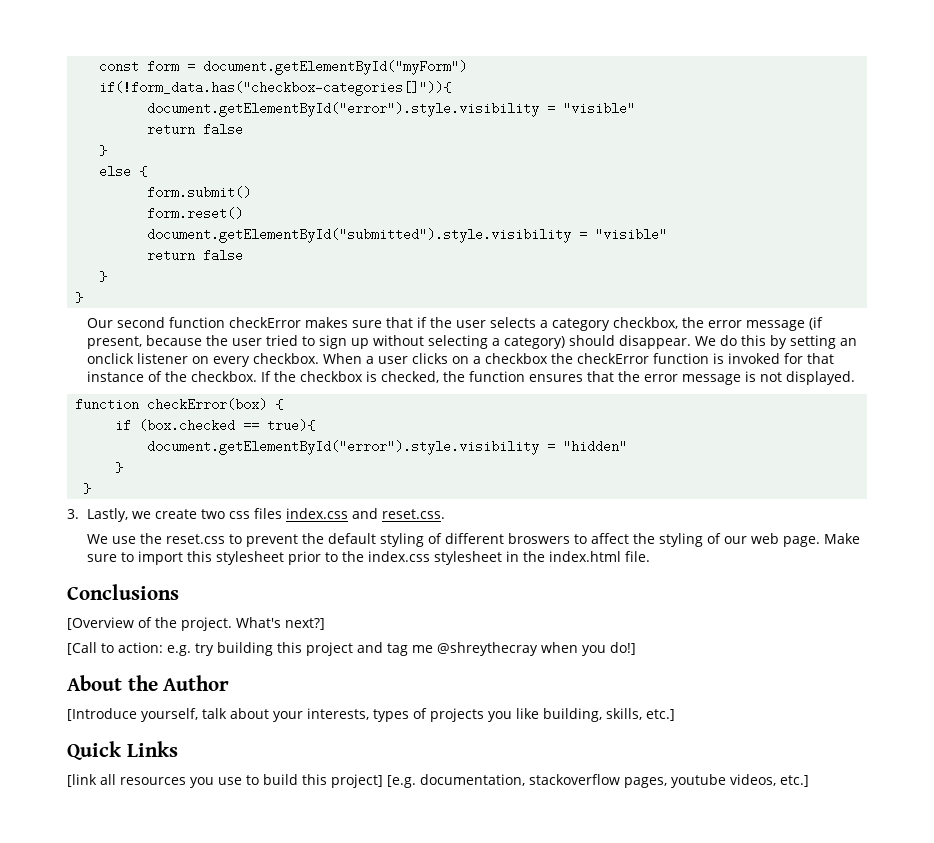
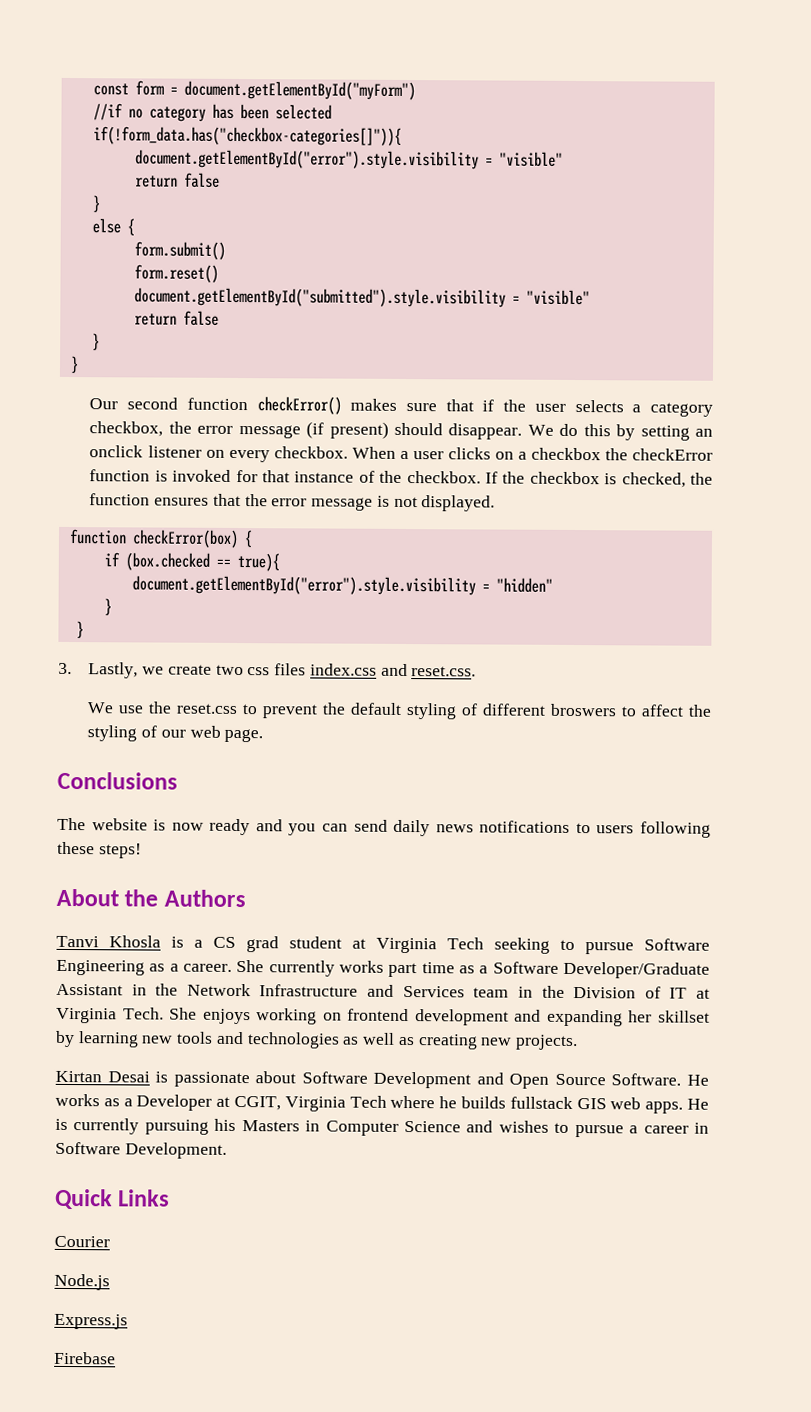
+ //if no category has been selected
- Our second function checkError makes sure that if the user selects a category checkbox, the error message (if present, because the user tried to sign up without selecting a category) should disappear.
+ Our second function checkError() makes sure that if the user selects a category checkbox, the error message (if present) should disappear.
- We use the reset.css to prevent the default styling of different broswers to affect the styling of our web page. Make sure to import this stylesheet prior to the index.css stylesheet in the index.html file.
+ We use the reset.css to prevent the default styling of different broswers to affect the styling of our web page.
  Conclusions
- [Overview of the project. What's next?]
- [Call to action: e.g. try building this project and tag me @shreythecray when you do!]
- About the Author
- [Introduce yourself, talk about your interests, types of projects you like building, skills, etc.]
+ The website is now ready and you can send daily news notifications to users following these steps!
+ About the Authors
+ Tanvi Khosla is a CS grad student at Virginia Tech seeking to pursue Software Engineering as a career. She currently works part time as a Software Developer/Graduate Assistant in the Network Infrastructure and Services team in the Division of IT at Virginia Tech. She enjoys working on frontend development and expanding her skillset by learning new tools and technologies as well as creating new projects.
+ Kirtan Desai is passionate about Software Development and Open Source Software. He works as a Developer at CGIT, Virginia Tech where he builds fullstack GIS web apps. He is currently pursuing his Masters in Computer Science and wishes to pursue a career in Software Development.
  Quick Links
- [link all resources you use to build this project] [e.g. documentation, stackoverflow pages, youtube videos, etc.]
+ Courier
+ Node.js
+ Express.js
+ Firebase

